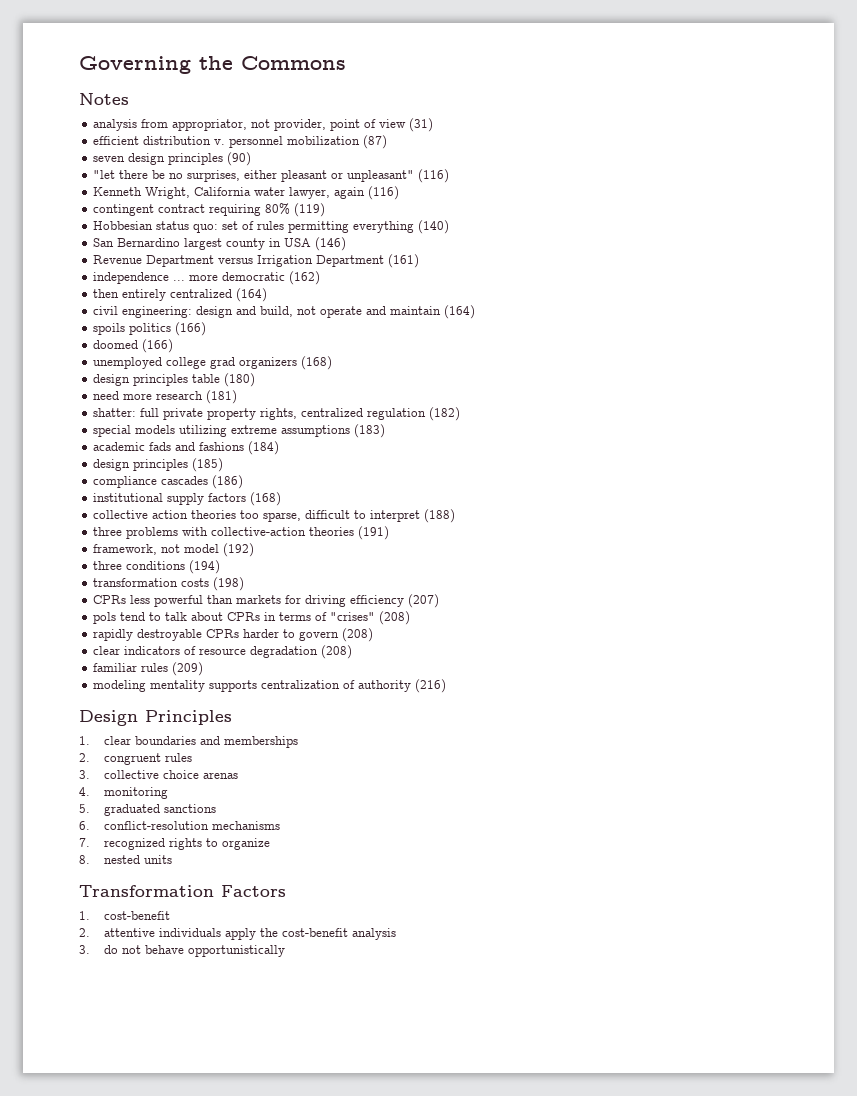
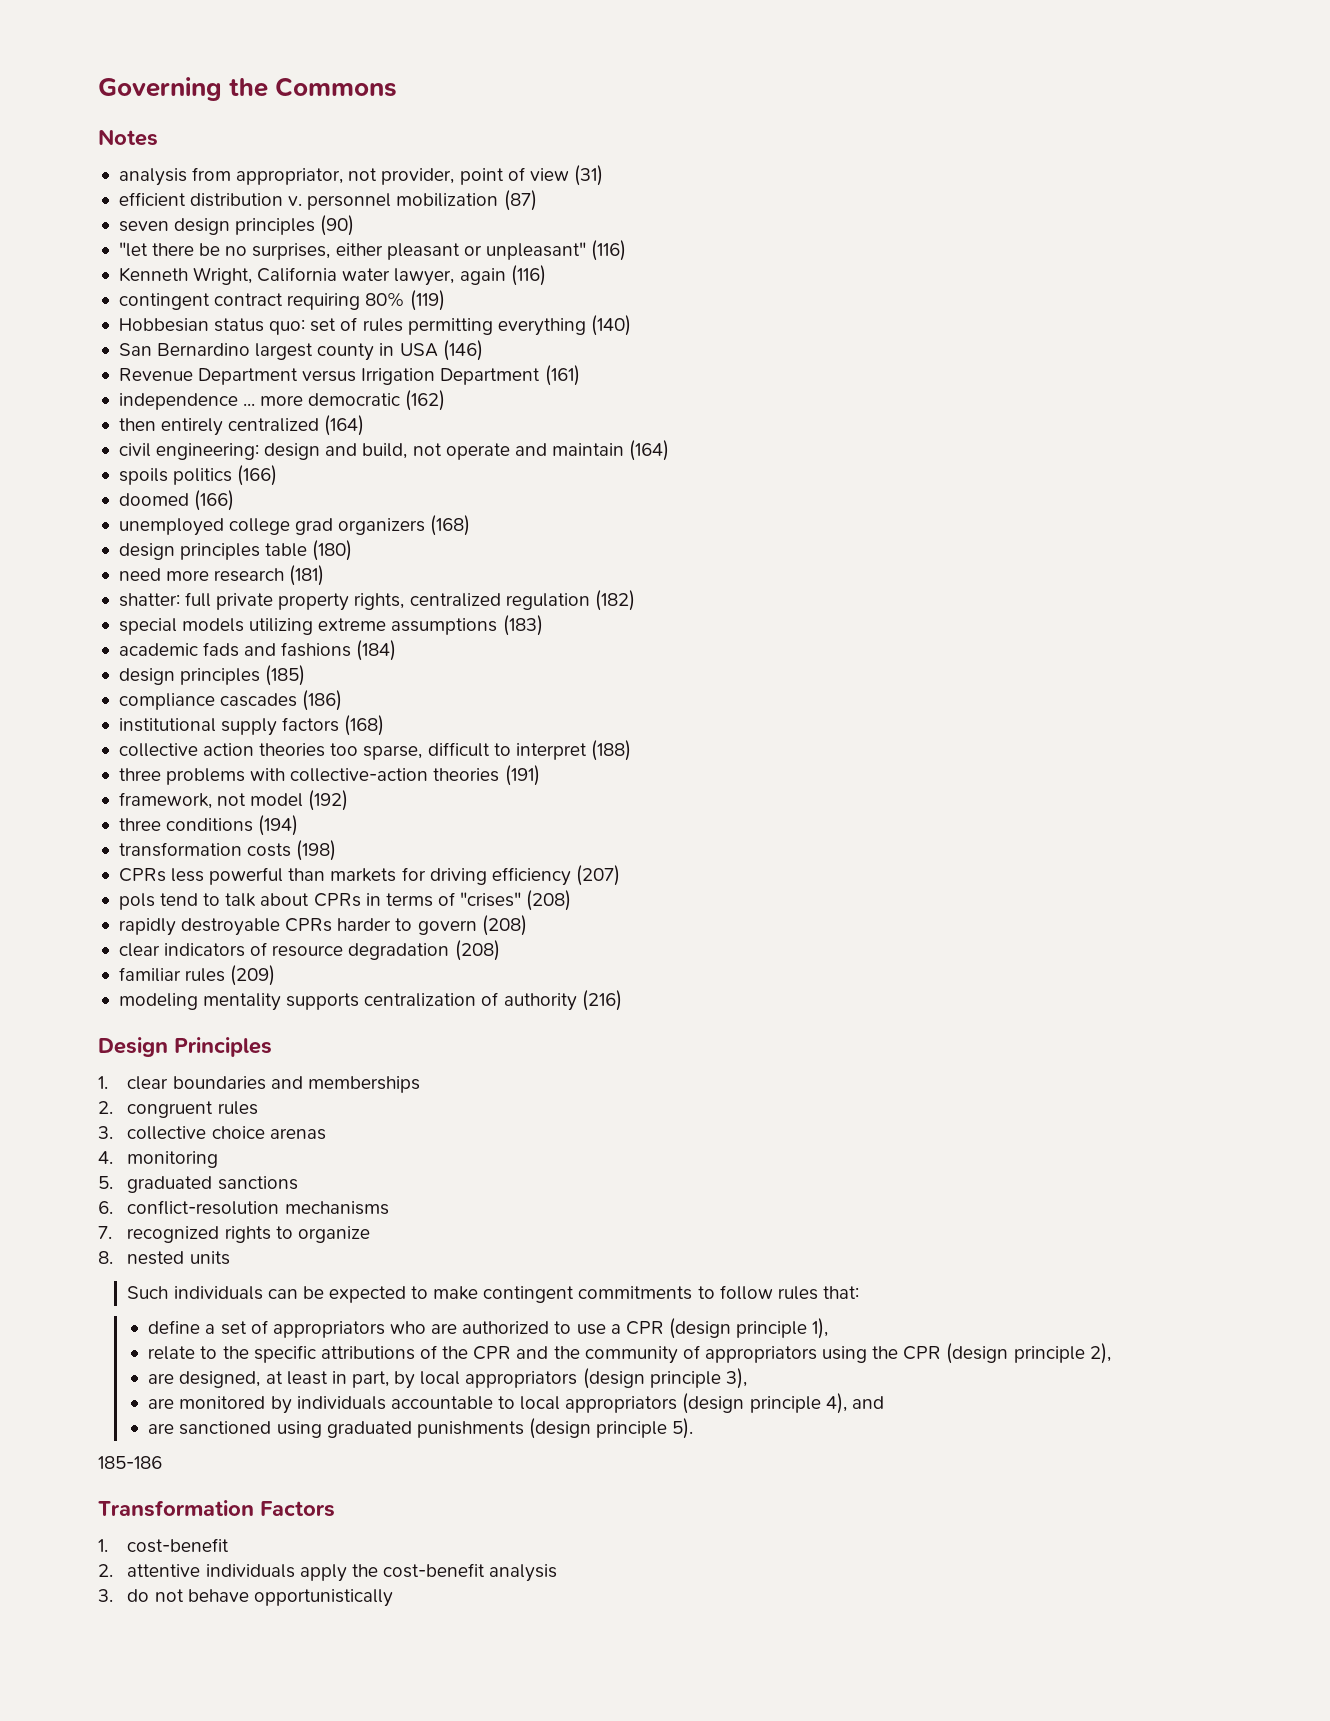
+ Such individuals can be expected to make contingent commitments to follow rules that:
+ define a set of appropriators who are authorized to use a CPR (design principle 1),
+ relate to the specific attributions of the CPR and the community of appropriators using the CPR (design principle 2),
+ are designed, at least in part, by local appropriators (design principle 3),
+ are monitored by individuals accountable to local appropriators (design principle 4), and
+ are sanctioned using graduated punishments (design principle 5).
+ 185-186

